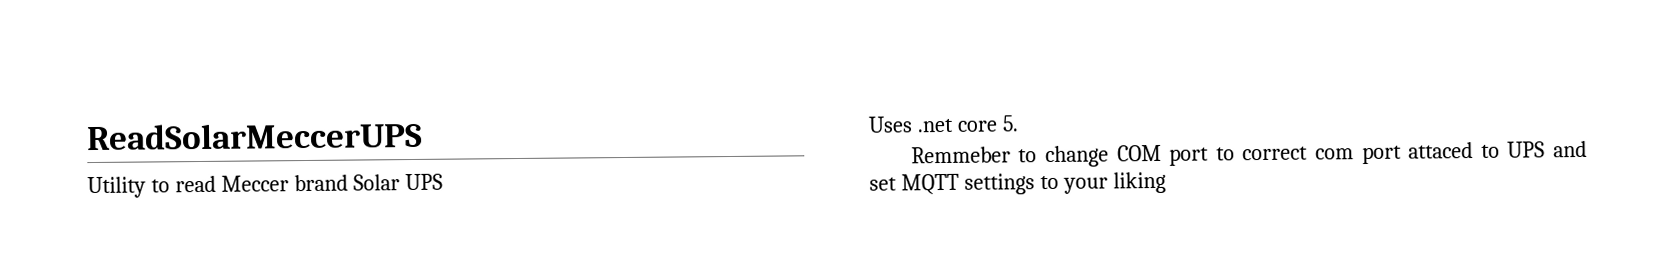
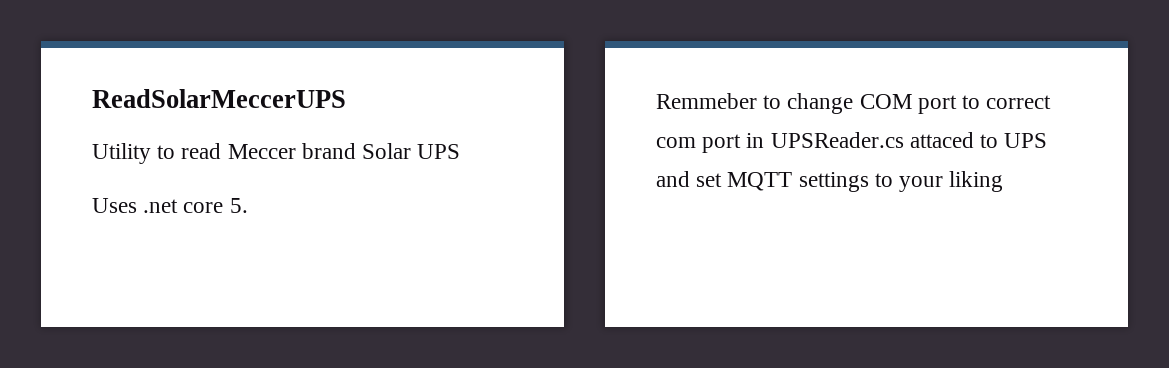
- Remmeber to change COM port to correct com port attaced to UPS and set MQTT settings to your liking
+ Remmeber to change COM port to correct com port in UPSReader.cs attaced to UPS and set MQTT settings to your liking

